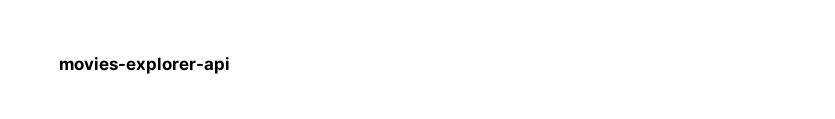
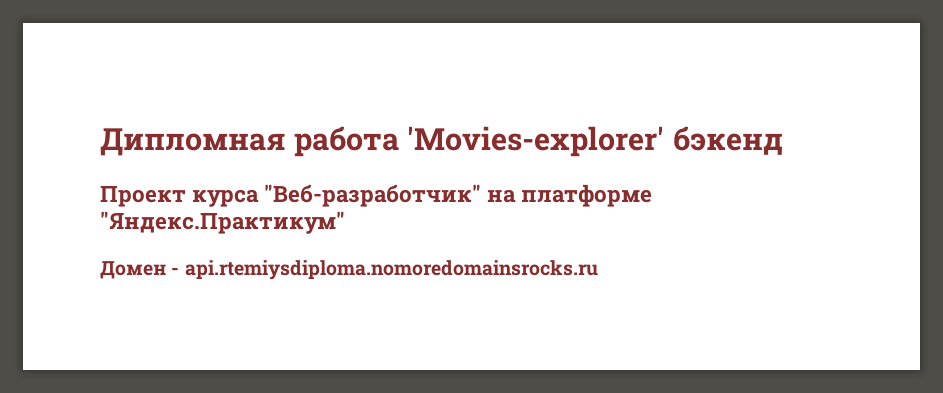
- movies-explorer-api
+ Дипломная работа 'Movies-explorer' бэкенд
+ Проект курса "Веб-разработчик" на платформе "Яндекс.Практикум"
+ Домен - api.rtemiysdiploma.nomoredomainsrocks.ru

